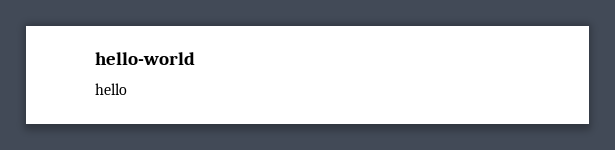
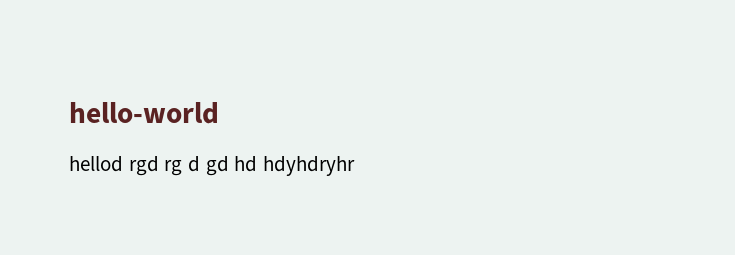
- hello
+ hellod rgd rg d gd hd hdyhdryhr

